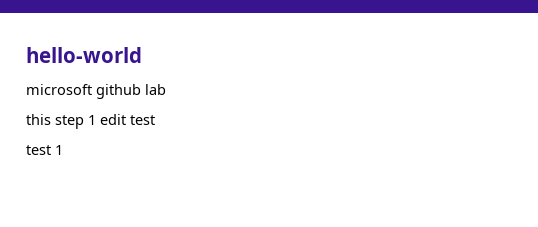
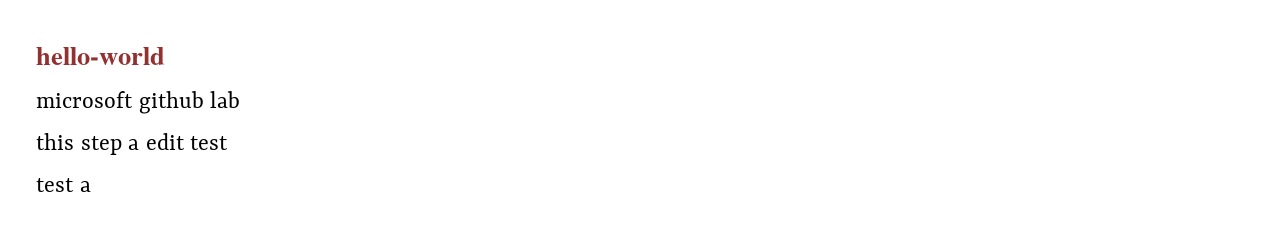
- this step 1 edit test
+ this step a edit test
- test 1
+ test a

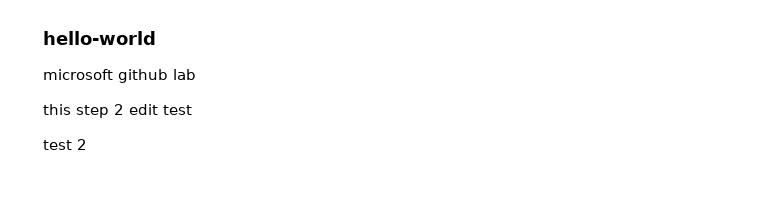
- this step a edit test
+ this step 2 edit test
- test a
+ test 2

